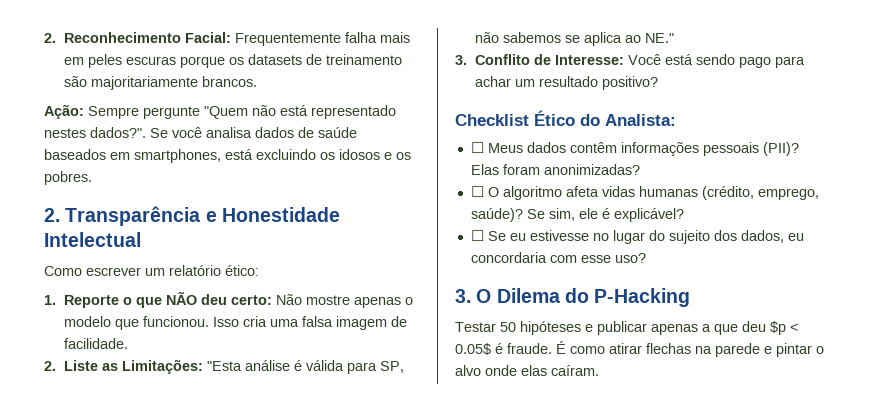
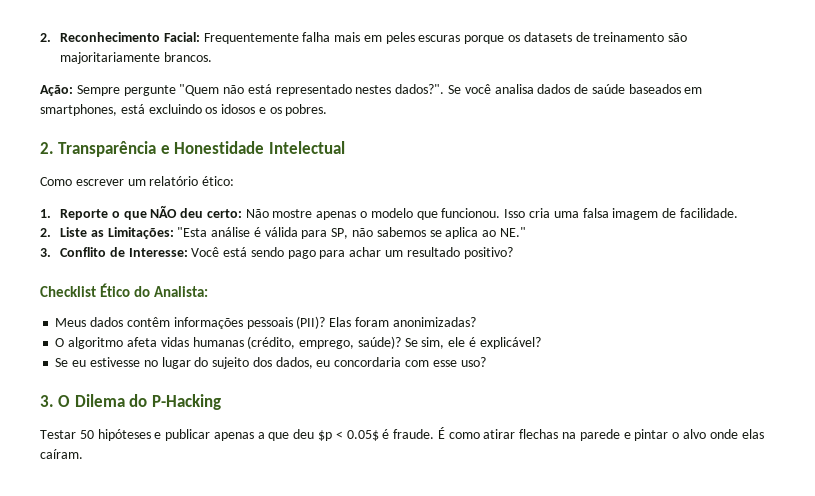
- ☐ Meus dados contêm informações pessoais (PII)?
+ Meus dados contêm informações pessoais (PII)?
- ☐ O algoritmo afeta vidas humanas (crédito, emprego, saúde)?
+ O algoritmo afeta vidas humanas (crédito, emprego, saúde)?
- ☐ Se eu estivesse no lugar do sujeito dos dados, eu concordaria com esse uso?
+ Se eu estivesse no lugar do sujeito dos dados, eu concordaria com esse uso?

